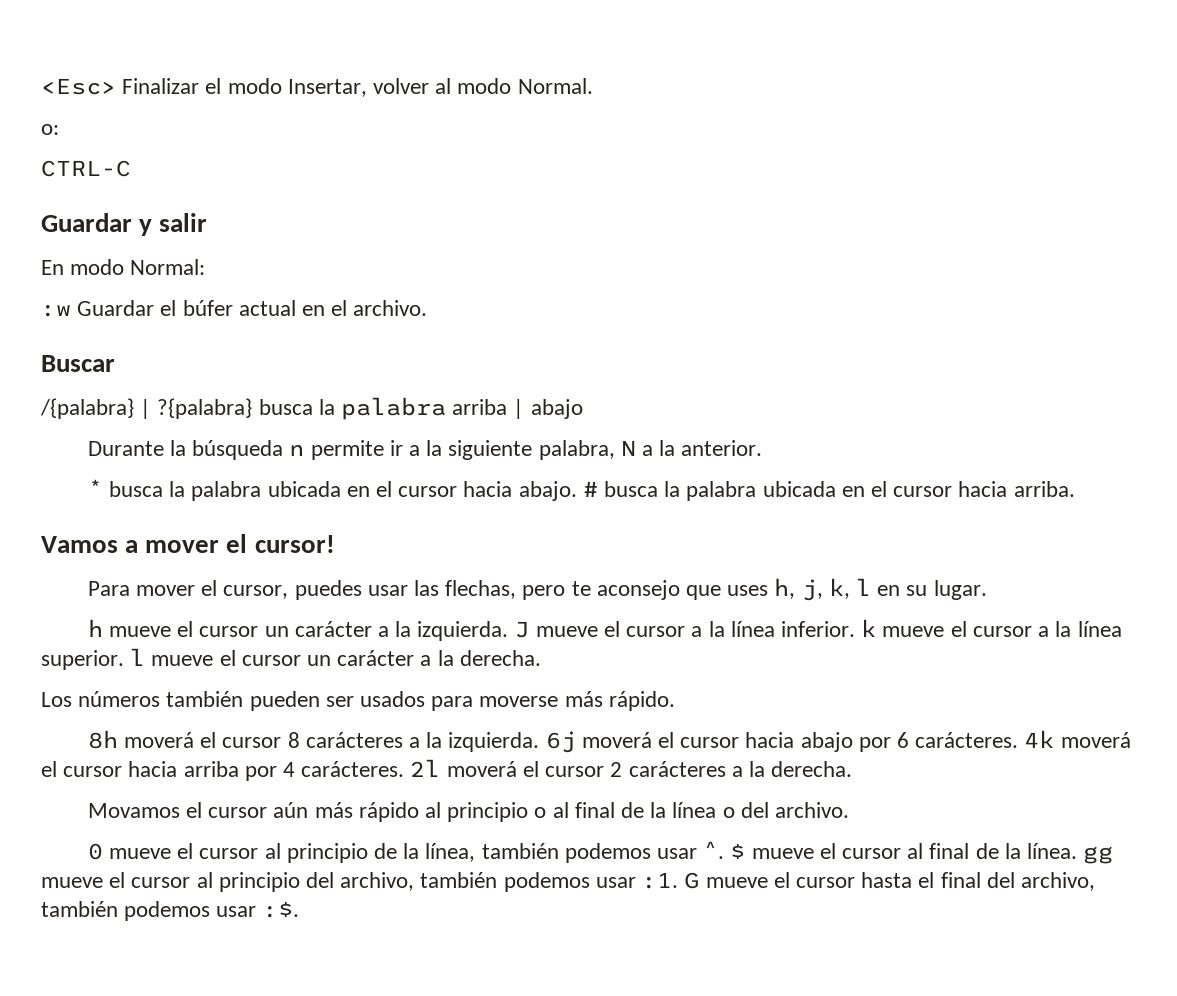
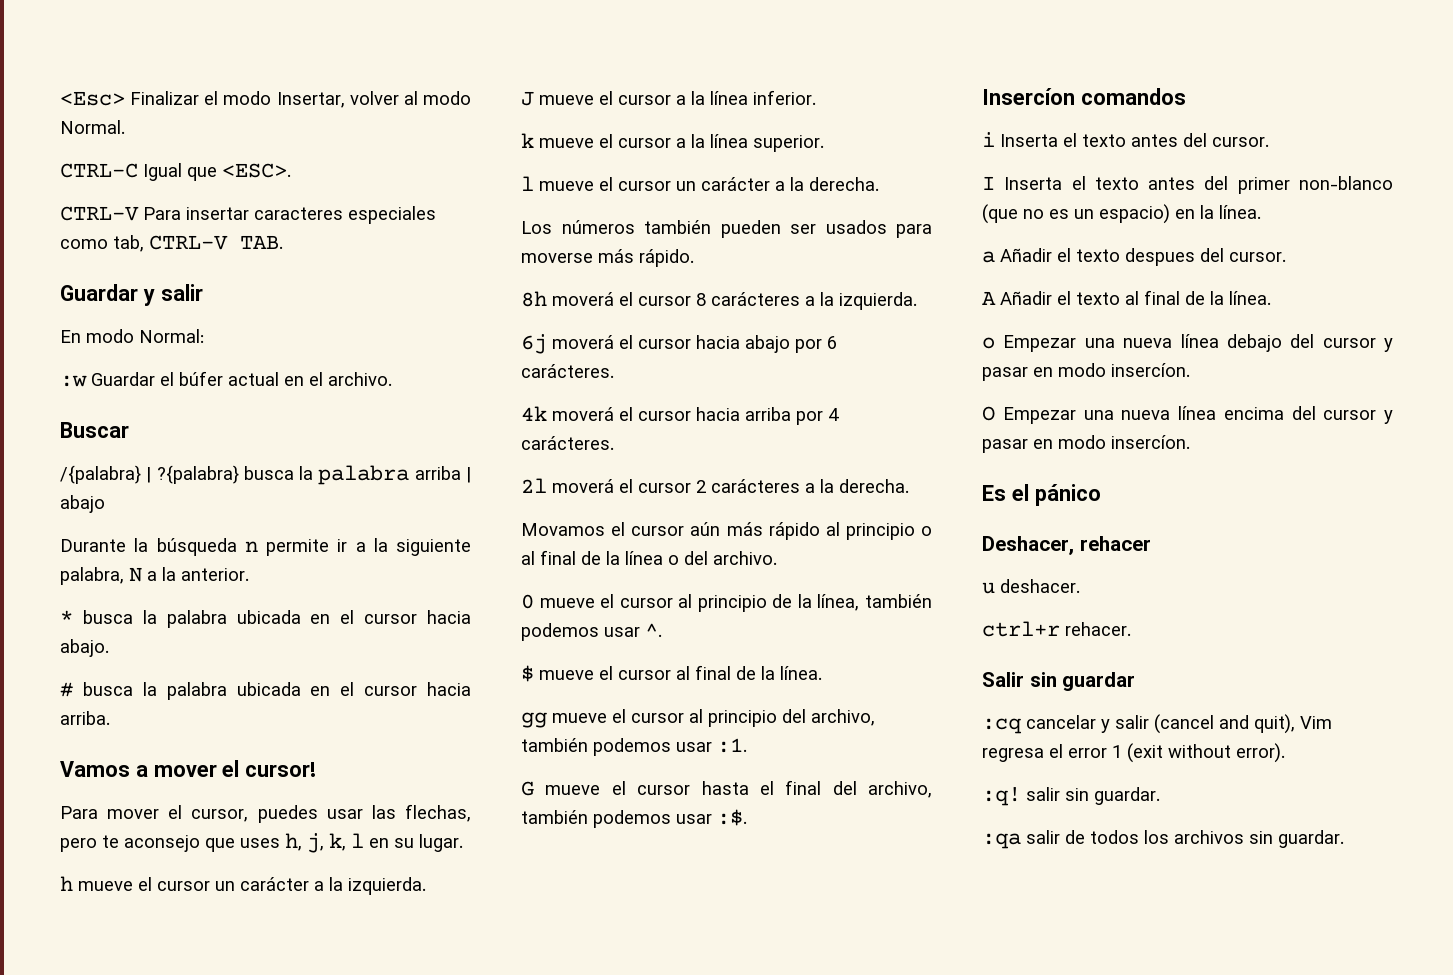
- o:
- CTRL-C
+ CTRL-C Igual que <ESC>.
+ CTRL-V Para insertar caracteres especiales como tab, CTRL-V TAB.
- * busca la palabra ubicada en el cursor hacia abajo. # busca la palabra ubicada en el cursor hacia arriba.
+ * busca la palabra ubicada en el cursor hacia abajo.
+ # busca la palabra ubicada en el cursor hacia arriba.
- h mueve el cursor un carácter a la izquierda. J mueve el cursor a la línea inferior. k mueve el cursor a la línea superior. l mueve el cursor un carácter a la derecha.
+ h mueve el cursor un carácter a la izquierda.
+ J mueve el cursor a la línea inferior.
+ k mueve el cursor a la línea superior.
+ l mueve el cursor un carácter a la derecha.
- 8h moverá el cursor 8 carácteres a la izquierda. 6j moverá el cursor hacia abajo por 6 carácteres. 4k moverá el cursor hacia arriba por 4 carácteres. 2l moverá el cursor 2 carácteres a la derecha.
+ 8h moverá el cursor 8 carácteres a la izquierda.
+ 6j moverá el cursor hacia abajo por 6 carácteres.
+ 4k moverá el cursor hacia arriba por 4 carácteres.
+ 2l moverá el cursor 2 carácteres a la derecha.
- 0 mueve el cursor al principio de la línea, también podemos usar ^. $ mueve el cursor al final de la línea. gg mueve el cursor al principio del archivo, también podemos usar :1. G mueve el cursor hasta el final del archivo, también podemos usar :$.
+ 0 mueve el cursor al principio de la línea, también podemos usar ^.
+ $ mueve el cursor al final de la línea.
+ gg mueve el cursor al principio del archivo, también podemos usar :1.
+ G mueve el cursor hasta el final del archivo, también podemos usar :$.
+ Insercíon comandos
+ i Inserta el texto antes del cursor.
+ I Inserta el texto antes del primer non-blanco (que no es un espacio) en la línea.
+ a Añadir el texto despues del cursor.
+ A Añadir el texto al final de la línea.
+ o Empezar una nueva línea debajo del cursor y pasar en modo insercíon.
+ O Empezar una nueva línea encima del cursor y pasar en modo insercíon.
+ Es el pánico
+ Deshacer, rehacer
+ u deshacer.
+ ctrl+r rehacer.
+ Salir sin guardar
+ :cq cancelar y salir (cancel and quit), Vim regresa el error 1 (exit without error).
+ :q! salir sin guardar.
+ :qa salir de todos los archivos sin guardar.

